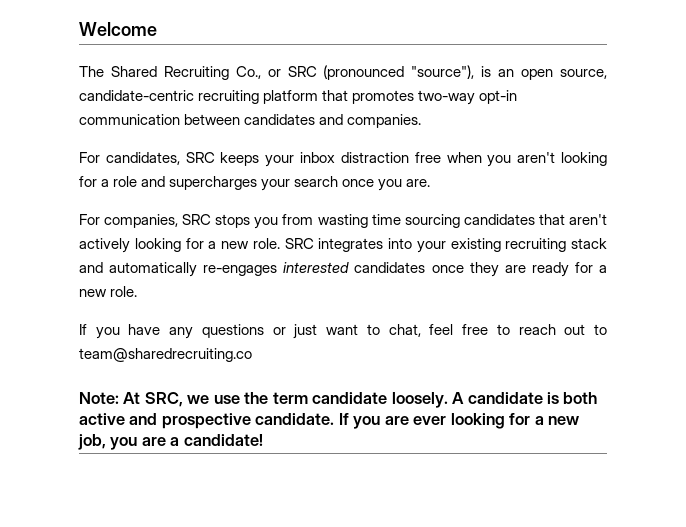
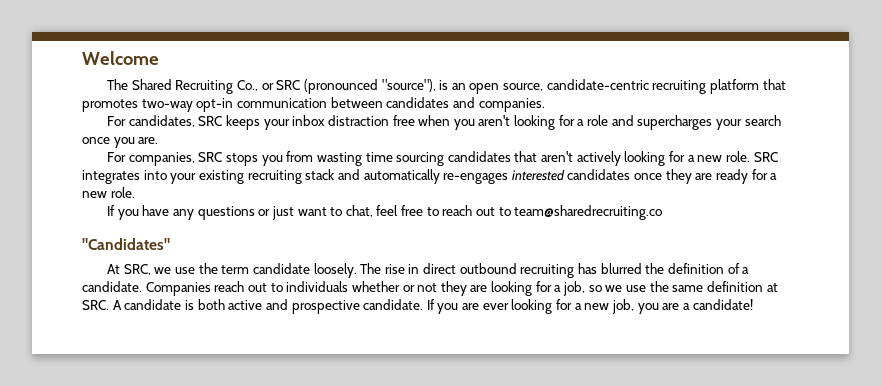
- Note: At SRC, we use the term candidate loosely.
+ "Candidates"
+ At SRC, we use the term candidate loosely.
- A candidate is both active and prospective candidate.
+ The rise in direct outbound recruiting has blurred the definition of a candidate. Companies reach out to individuals whether or not they are looking for a job, so we use the same definition at SRC. A candidate is both active and prospective candidate.

